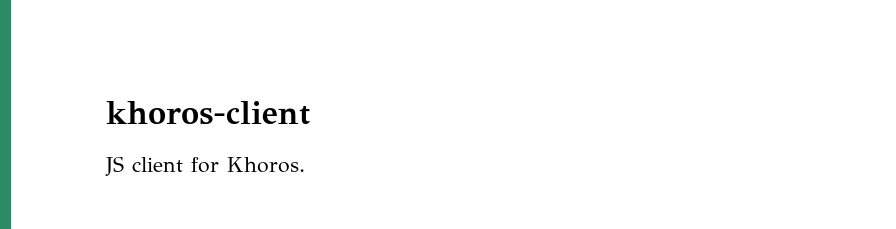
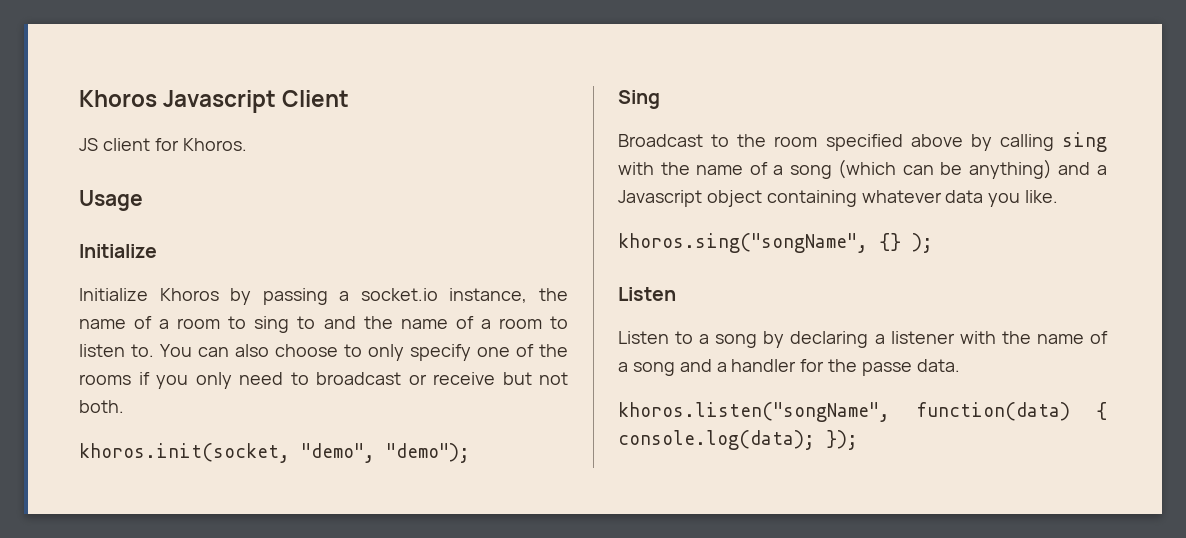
- khoros-client
+ Khoros Javascript Client
+ Usage
+ Initialize
+ Initialize Khoros by passing a socket.io instance, the name of a room to sing to and the name of a room to listen to. You can also choose to only specify one of the rooms if you only need to broadcast or receive but not both.
+ khoros.init(socket, "demo", "demo");
+ Sing
+ Broadcast to the room specified above by calling sing with the name of a song (which can be anything) and a Javascript object containing whatever data you like.
+ khoros.sing("songName", {} );
+ Listen
+ Listen to a song by declaring a listener with the name of a song and a handler for the passe data.
+ khoros.listen("songName", function(data) { console.log(data); });

